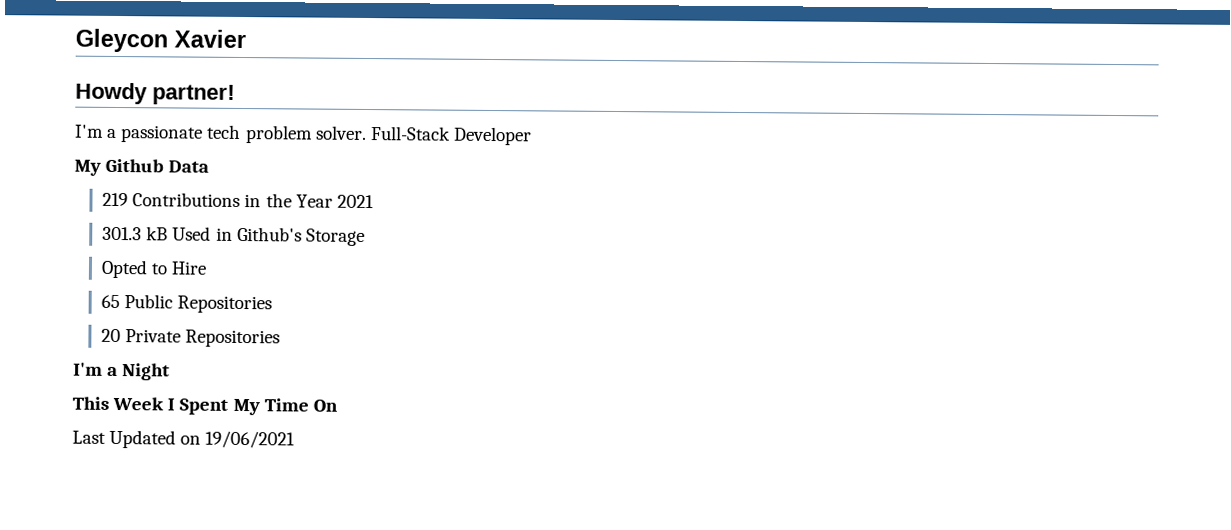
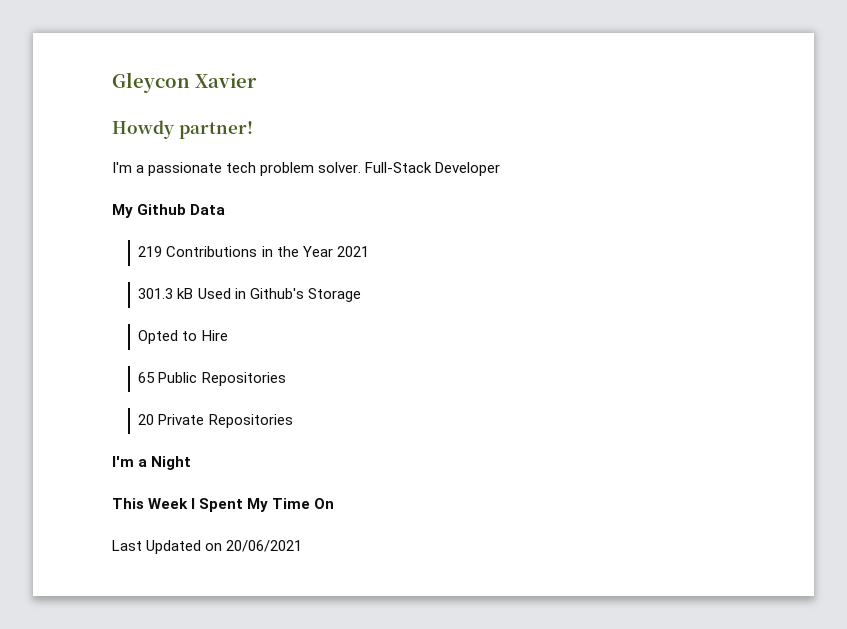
- Last Updated on 19/06/2021
+ Last Updated on 20/06/2021

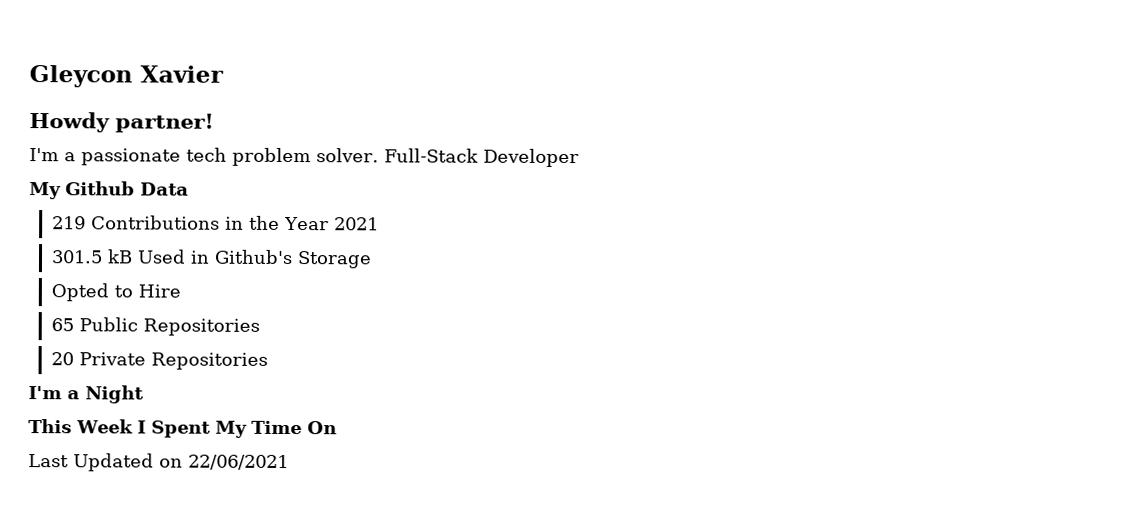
- 301.3 kB Used in Github's Storage
+ 301.5 kB Used in Github's Storage
- Last Updated on 20/06/2021
+ Last Updated on 22/06/2021

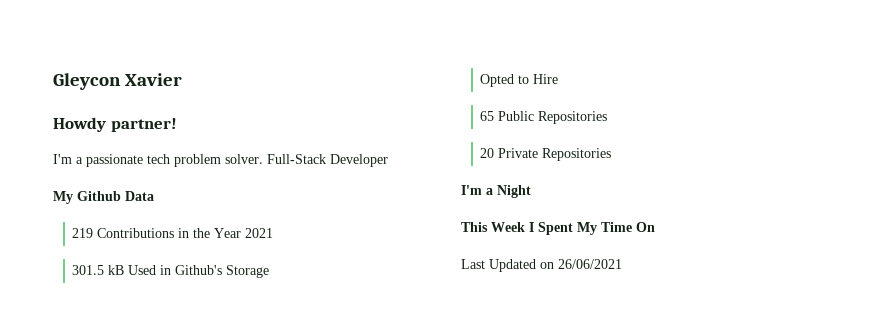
- Last Updated on 22/06/2021
+ Last Updated on 26/06/2021

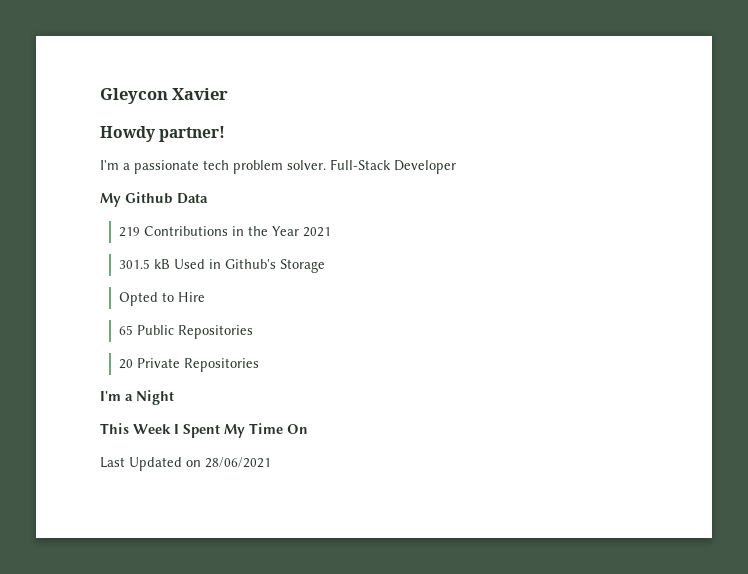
- Last Updated on 26/06/2021
+ Last Updated on 28/06/2021

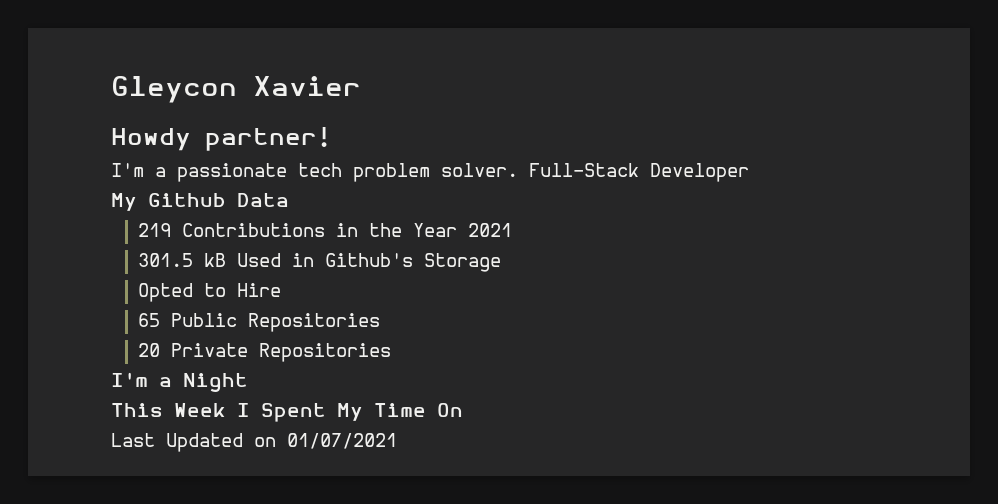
- Last Updated on 28/06/2021
+ Last Updated on 01/07/2021

